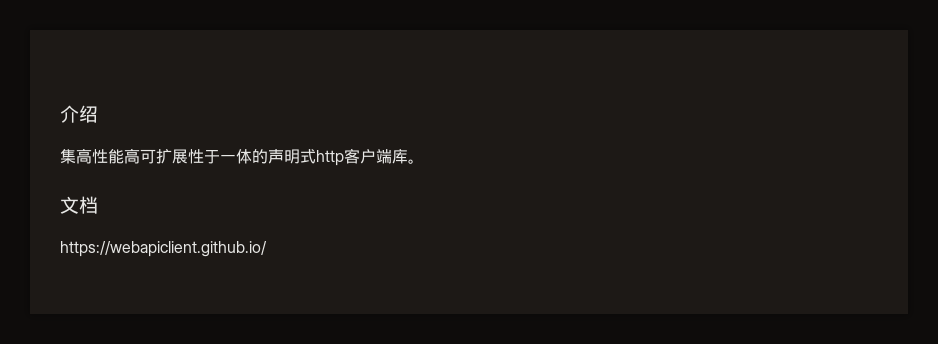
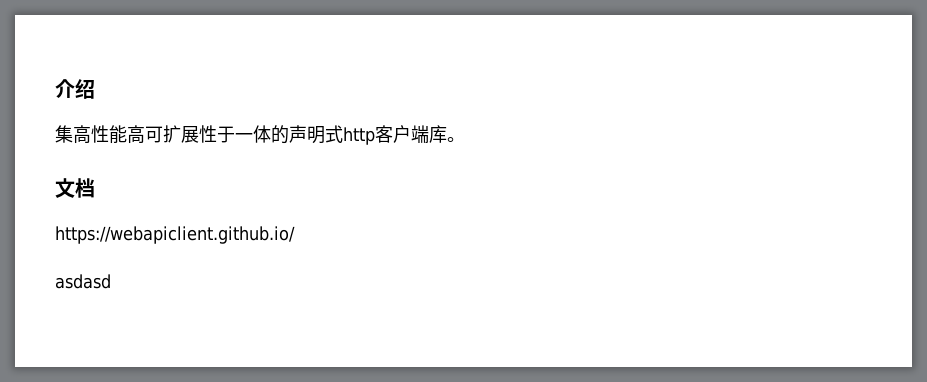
+ asdasd

